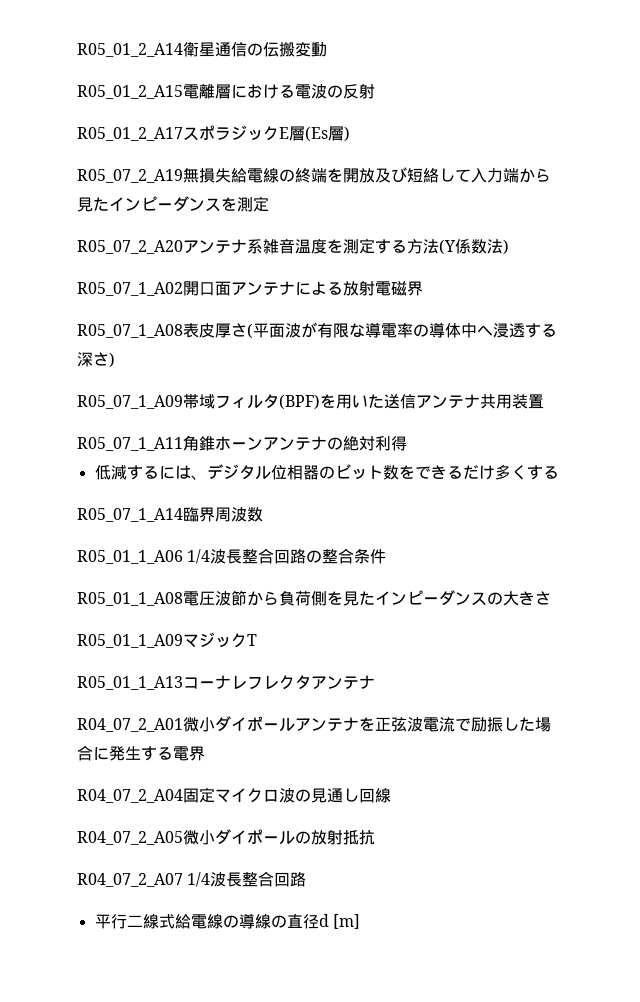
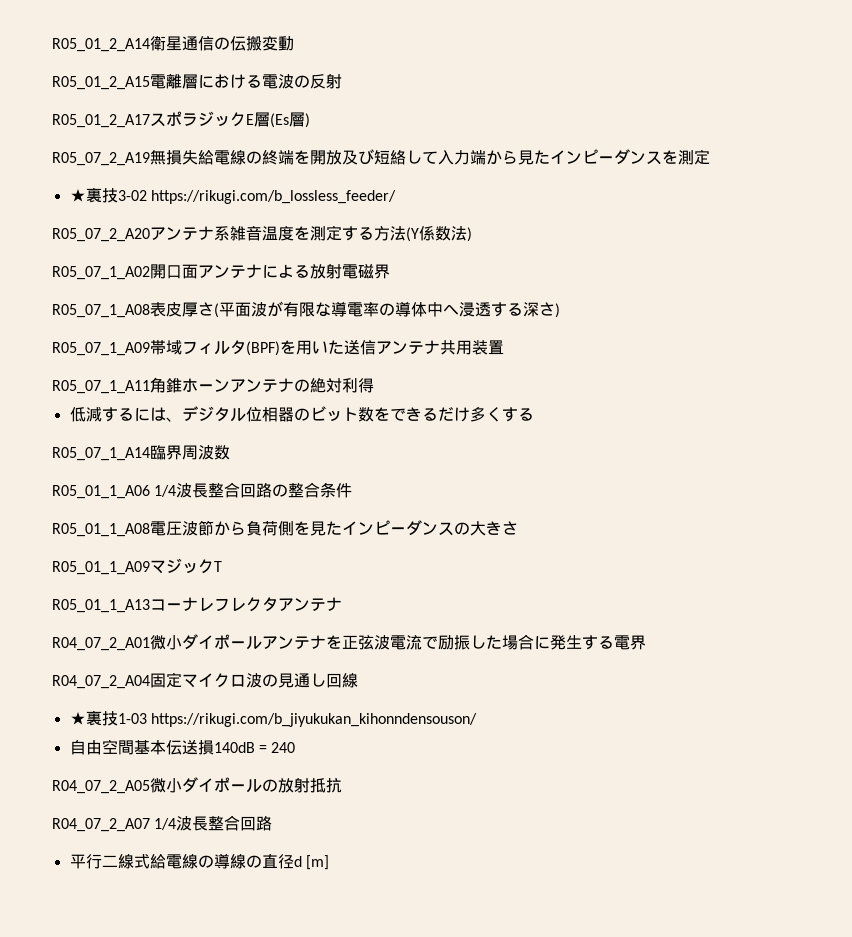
+ ★裏技3-02 https://rikugi.com/b_lossless_feeder/
+ ★裏技1-03 https://rikugi.com/b_jiyukukan_kihonndensouson/
+ 自由空間基本伝送損140dB = 240

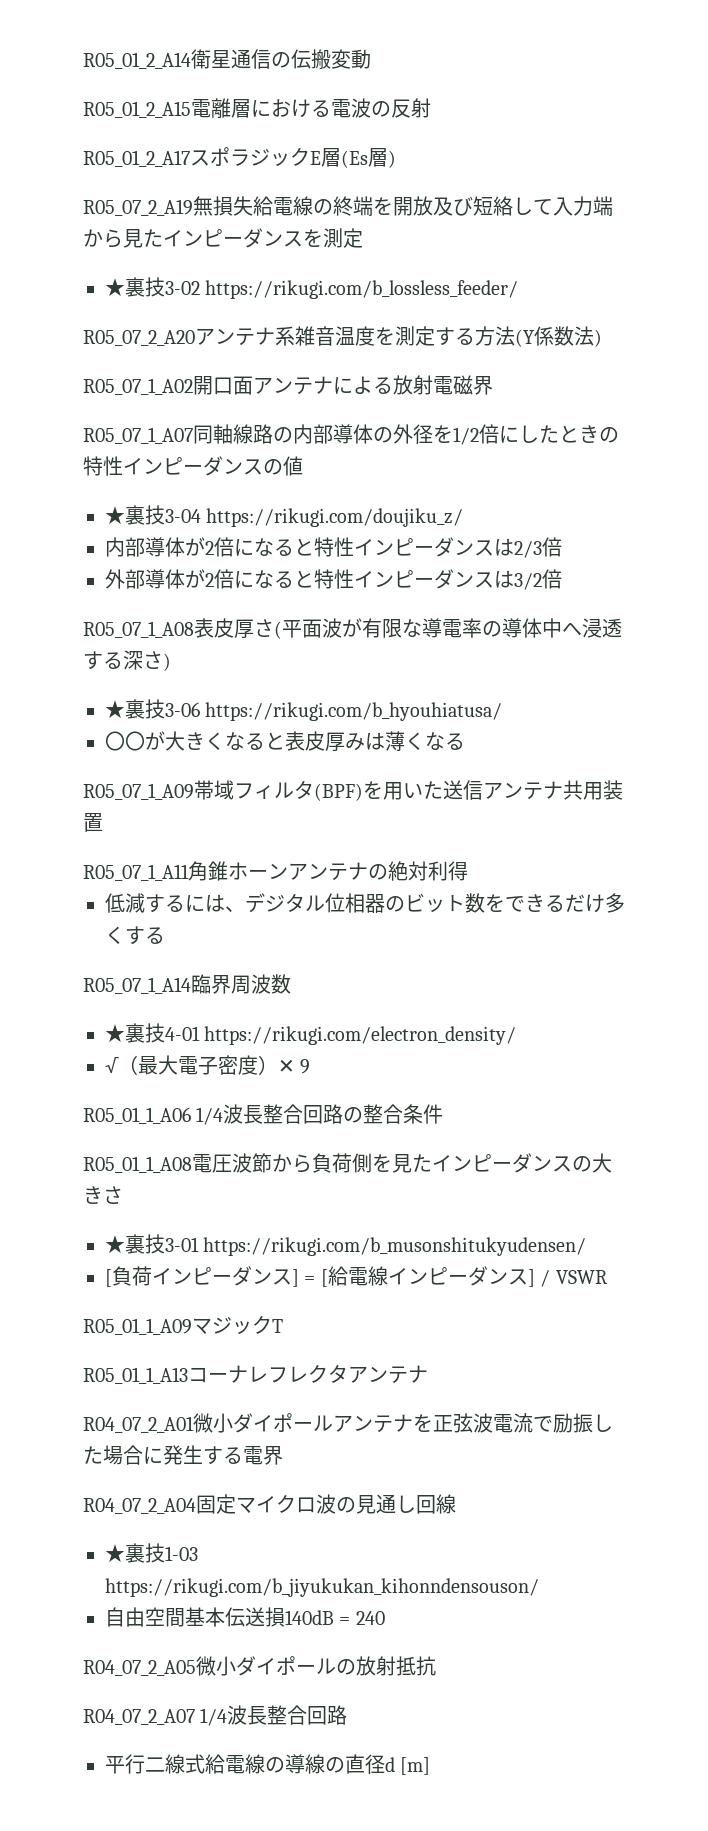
+ R05_07_1_A07同軸線路の内部導体の外径を1/2倍にしたときの特性インピーダンスの値
+ ★裏技3-04 https://rikugi.com/doujiku_z/
+ 内部導体が2倍になると特性インピーダンスは2/3倍
+ 外部導体が2倍になると特性インピーダンスは3/2倍
+ ★裏技3-06 https://rikugi.com/b_hyouhiatusa/
+ 〇〇が大きくなると表皮厚みは薄くなる
+ ★裏技4-01 https://rikugi.com/electron_density/
+ √（最大電子密度）✕ 9
+ ★裏技3-01 https://rikugi.com/b_musonshitukyudensen/
+ [負荷インピーダンス] = [給電線インピーダンス] / VSWR

